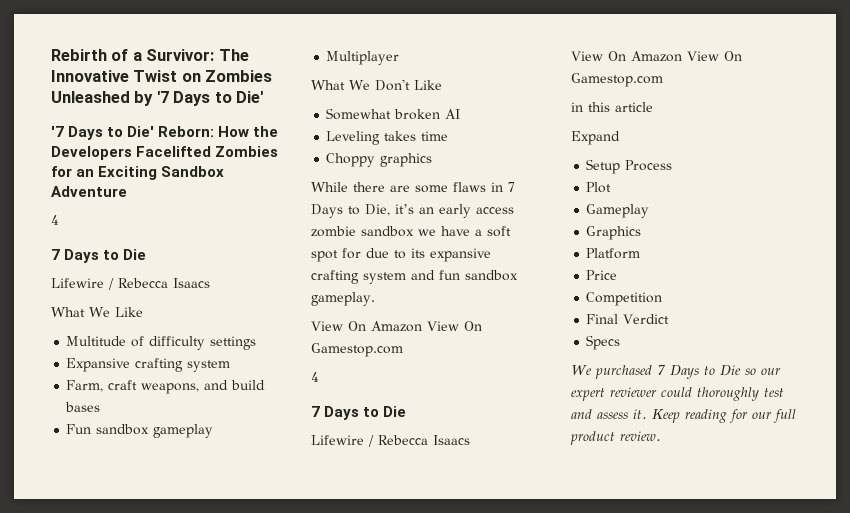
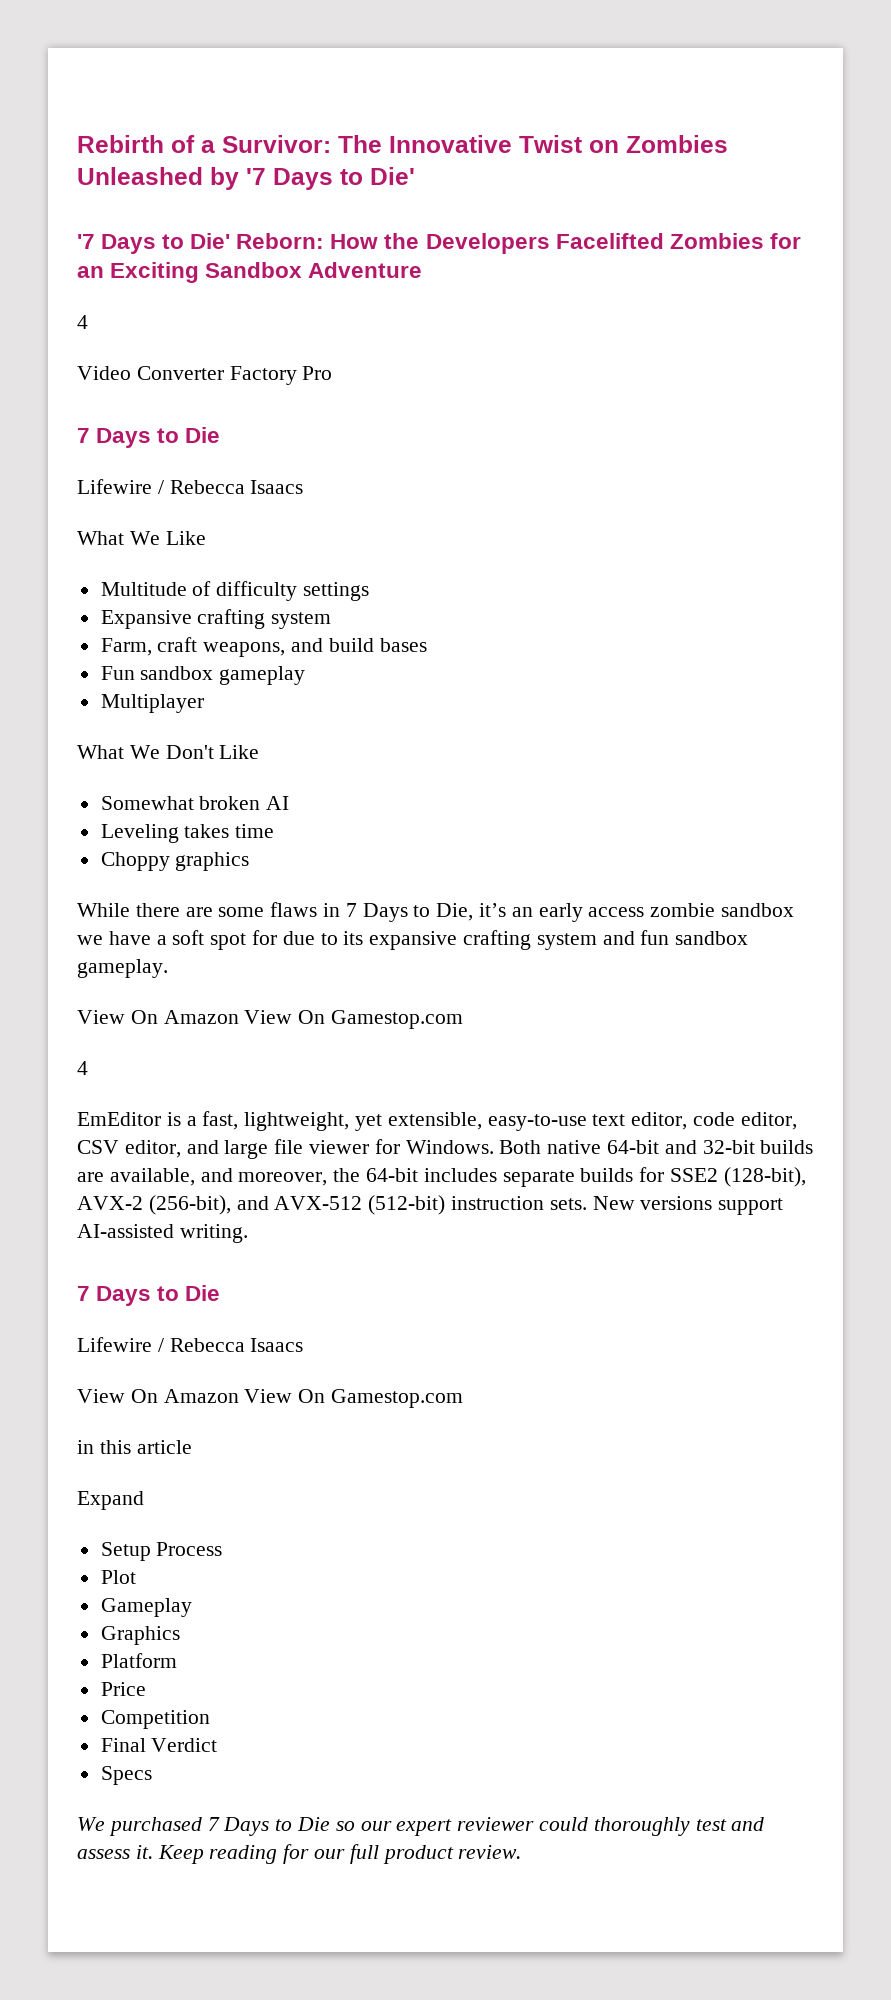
+ Video Converter Factory Pro
+ EmEditor is a fast, lightweight, yet extensible, easy-to-use text editor, code editor, CSV editor, and large file viewer for Windows. Both native 64-bit and 32-bit builds are available, and moreover, the 64-bit includes separate builds for SSE2 (128-bit), AVX-2 (256-bit), and AVX-512 (512-bit) instruction sets. New versions support AI-assisted writing.

